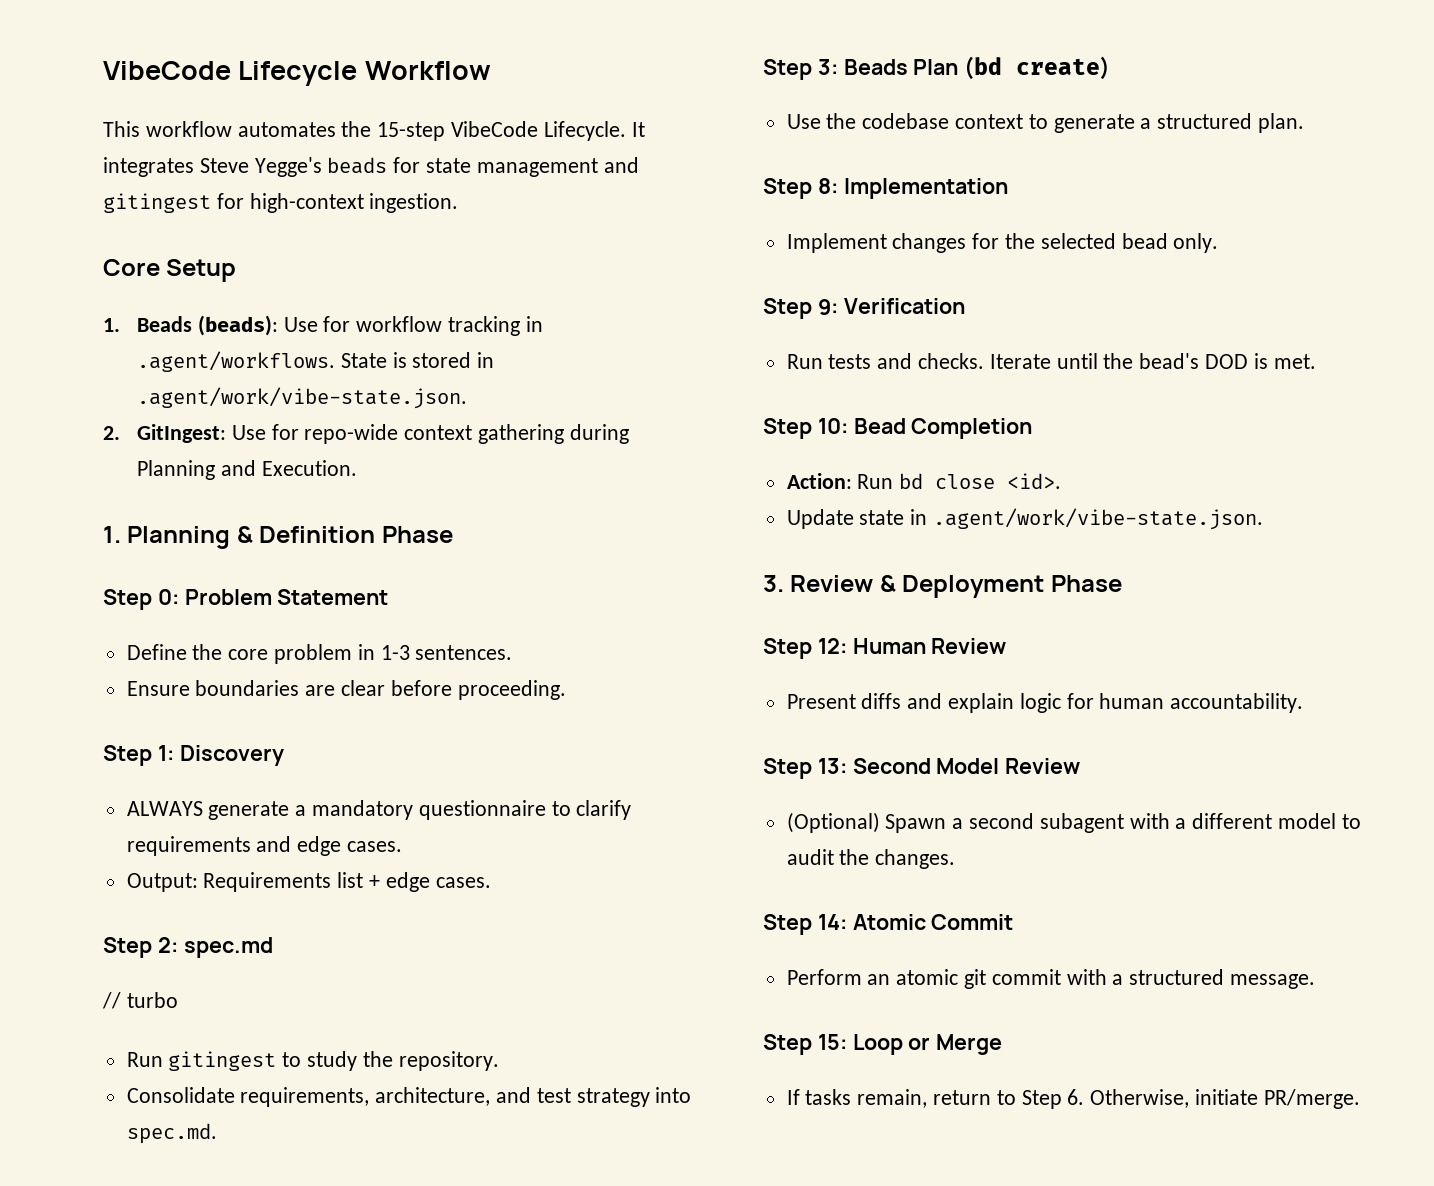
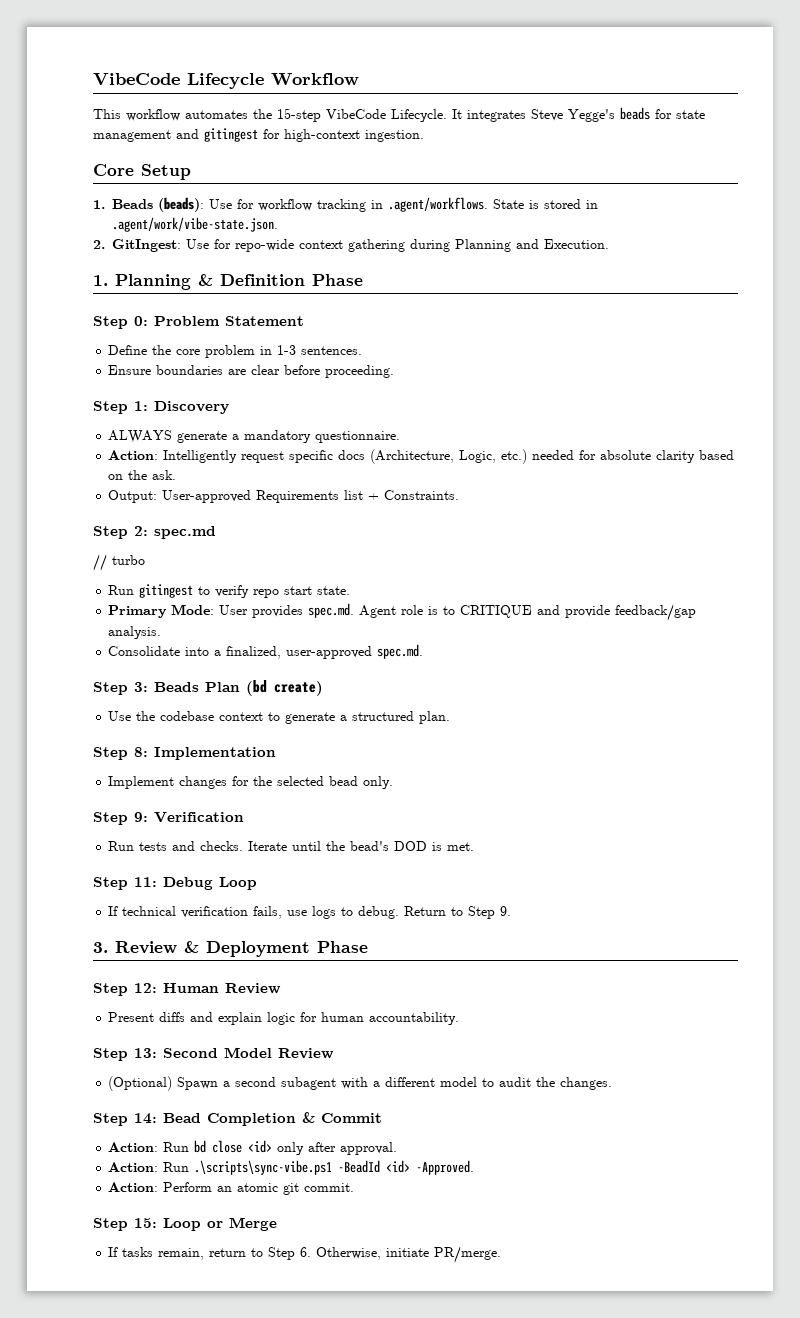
- ALWAYS generate a mandatory questionnaire to clarify requirements and edge cases.
+ ALWAYS generate a mandatory questionnaire.
+ Action: Intelligently request specific docs (Architecture, Logic, etc.) needed for absolute clarity based on the ask.
- Output: Requirements list + edge cases.
+ Output: User-approved Requirements list + Constraints.
- Run gitingest to study the repository.
- Consolidate requirements, architecture, and test strategy into spec.md.
+ Run gitingest to verify repo start state.
+ Primary Mode: User provides spec.md. Agent role is to CRITIQUE and provide feedback/gap analysis.
+ Consolidate into a finalized, user-approved spec.md.
- Step 10: Bead Completion
- Action: Run bd close <id>.
- Update state in .agent/work/vibe-state.json.
+ Step 11: Debug Loop
+ If technical verification fails, use logs to debug. Return to Step 9.
- Step 14: Atomic Commit
- Perform an atomic git commit with a structured message.
+ Step 14: Bead Completion & Commit
+ Action: Run bd close <id> only after approval.
+ Action: Run .\scripts\sync-vibe.ps1 -BeadId <id> -Approved.
+ Action: Perform an atomic git commit.

